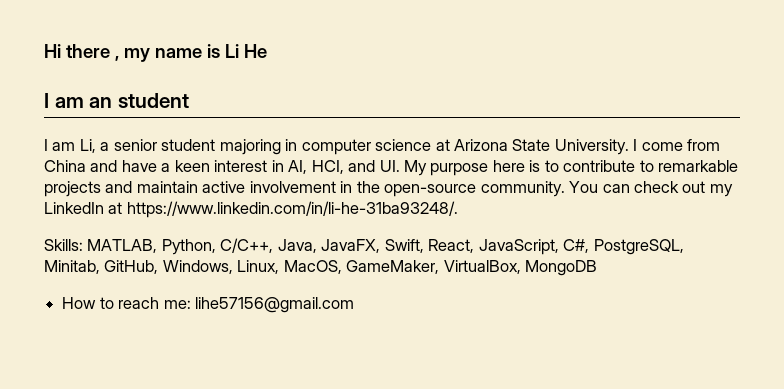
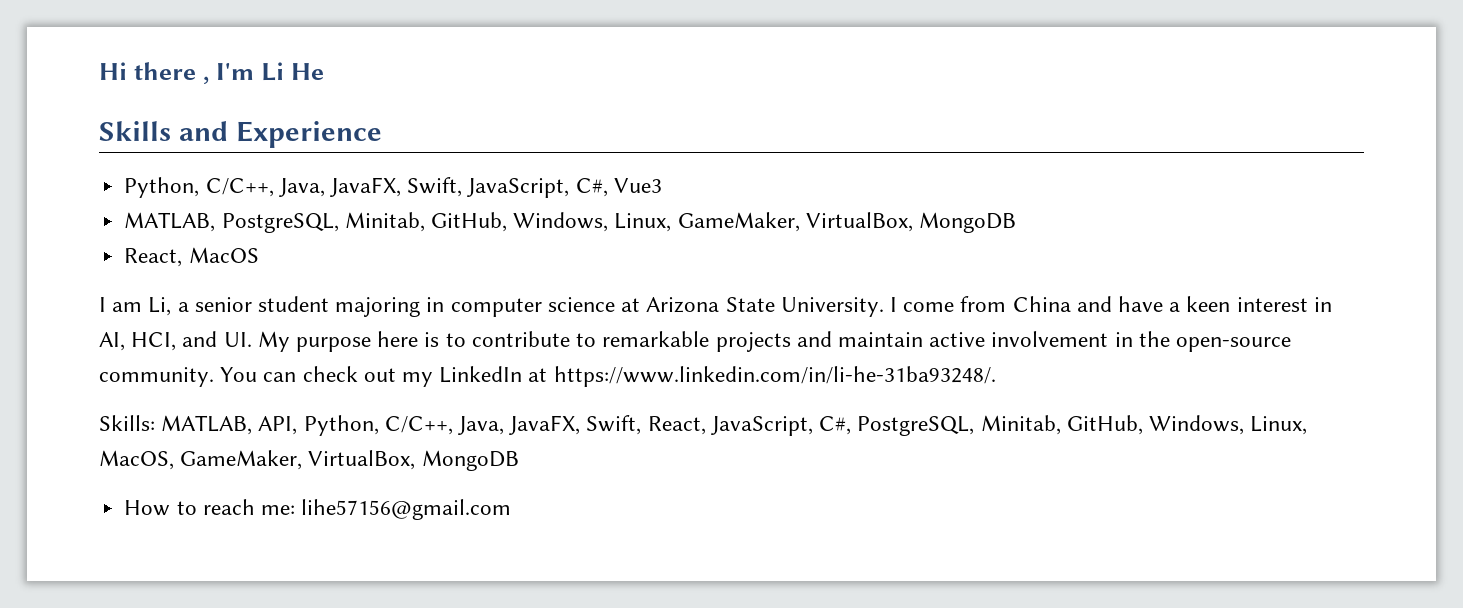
- Hi there , my name is Li He
+ Hi there , I'm Li He
- I am an student
+ Skills and Experience
+ Python, C/C++, Java, JavaFX, Swift, JavaScript, C#, Vue3
+ MATLAB, PostgreSQL, Minitab, GitHub, Windows, Linux, GameMaker, VirtualBox, MongoDB
+ React, MacOS
- Skills: MATLAB, Python, C/C++, Java, JavaFX, Swift, React, JavaScript, C#, PostgreSQL, Minitab, GitHub, Windows, Linux, MacOS, GameMaker, VirtualBox, MongoDB
+ Skills: MATLAB, API, Python, C/C++, Java, JavaFX, Swift, React, JavaScript, C#, PostgreSQL, Minitab, GitHub, Windows, Linux, MacOS, GameMaker, VirtualBox, MongoDB

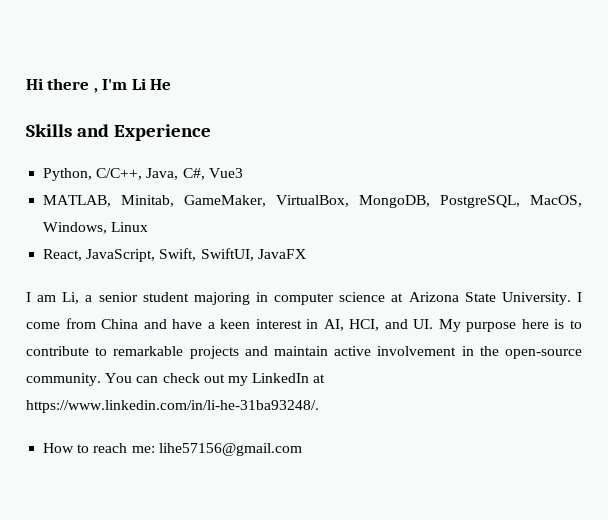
- Python, C/C++, Java, JavaFX, Swift, JavaScript, C#, Vue3
+ Python, C/C++, Java, C#, Vue3
- MATLAB, PostgreSQL, Minitab, GitHub, Windows, Linux, GameMaker, VirtualBox, MongoDB
- React, MacOS
+ MATLAB, Minitab, GameMaker, VirtualBox, MongoDB, PostgreSQL, MacOS, Windows, Linux
+ React, JavaScript, Swift, SwiftUI, JavaFX
- Skills: MATLAB, API, Python, C/C++, Java, JavaFX, Swift, React, JavaScript, C#, PostgreSQL, Minitab, GitHub, Windows, Linux, MacOS, GameMaker, VirtualBox, MongoDB

